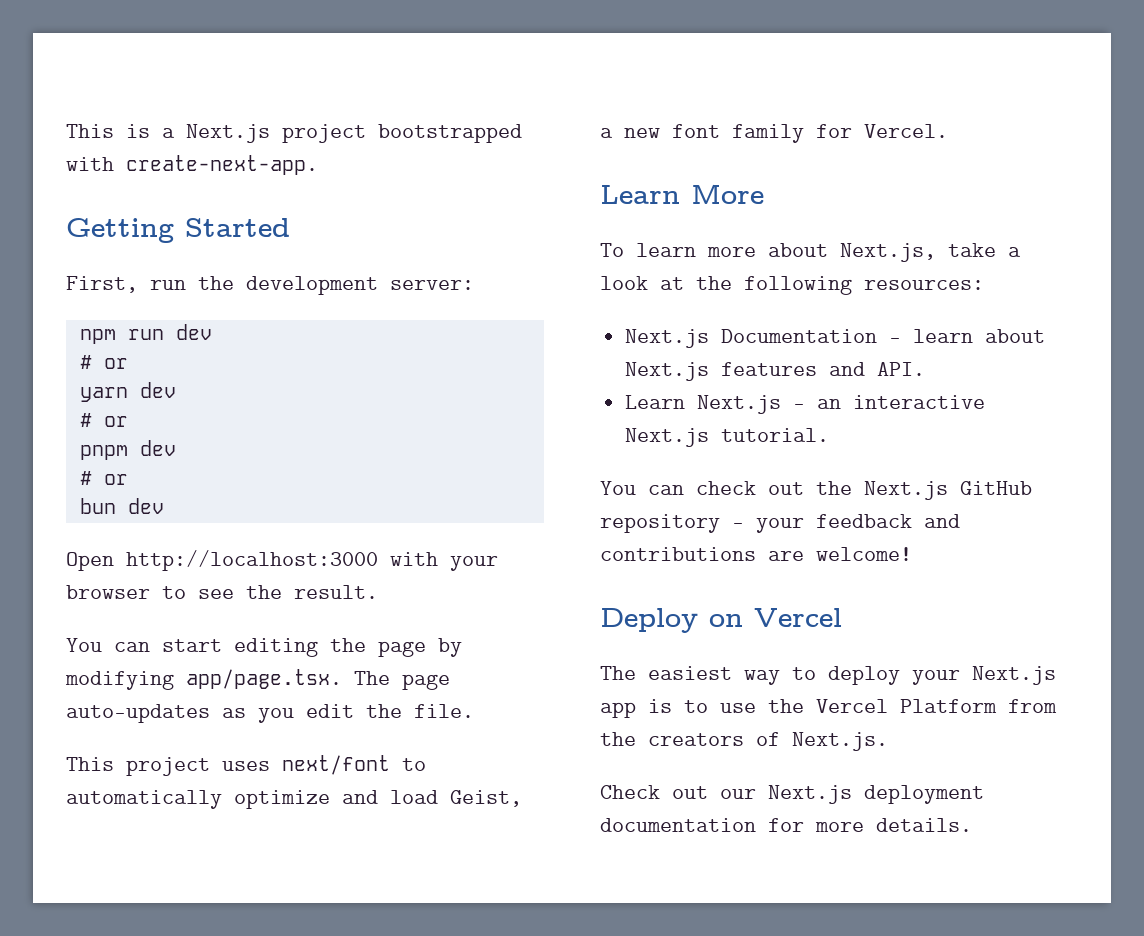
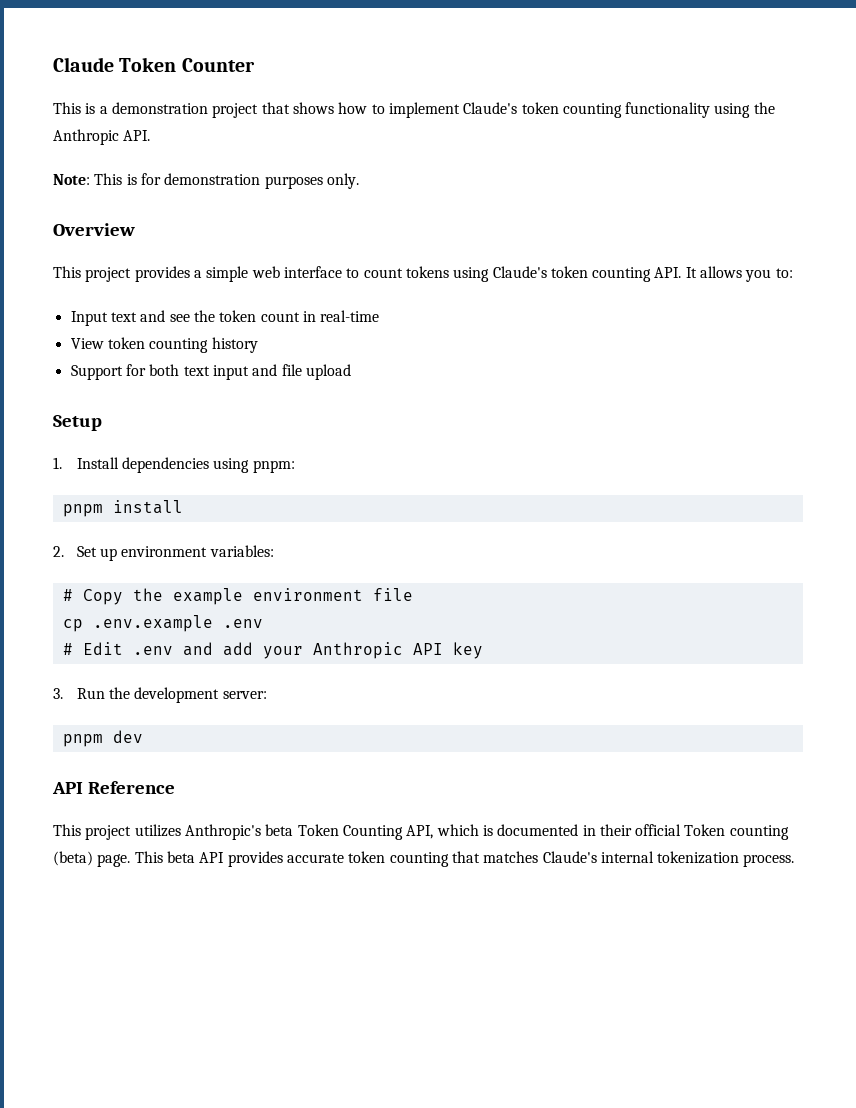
- This is a Next.js project bootstrapped with create-next-app.
- Getting Started
- First, run the development server:
- npm run dev
- # or
- yarn dev
- # or
+ Claude Token Counter
+ This is a demonstration project that shows how to implement Claude's token counting functionality using the Anthropic API.
+ Note: This is for demonstration purposes only.
+ Overview
+ This project provides a simple web interface to count tokens using Claude's token counting API. It allows you to:
+ Input text and see the token count in real-time
+ View token counting history
+ Support for both text input and file upload
+ Setup
+ 1. Install dependencies using pnpm:
+ pnpm install
+ 2. Set up environment variables:
+ # Copy the example environment file
+ cp .env.example .env
+ # Edit .env and add your Anthropic API key
+ 3. Run the development server:
  pnpm dev
- # or
- bun dev
- Open http://localhost:3000 with your browser to see the result.
- You can start editing the page by modifying app/page.tsx. The page auto-updates as you edit the file.
- This project uses next/font to automatically optimize and load Geist, a new font family for Vercel.
- Learn More
- To learn more about Next.js, take a look at the following resources:
- Next.js Documentation - learn about Next.js features and API.
- Learn Next.js - an interactive Next.js tutorial.
- You can check out the Next.js GitHub repository - your feedback and contributions are welcome!
- Deploy on Vercel
- The easiest way to deploy your Next.js app is to use the Vercel Platform from the creators of Next.js.
- Check out our Next.js deployment documentation for more details.
+ API Reference
+ This project utilizes Anthropic's beta Token Counting API, which is documented in their official Token counting (beta) page. This beta API provides accurate token counting that matches Claude's internal tokenization process.

